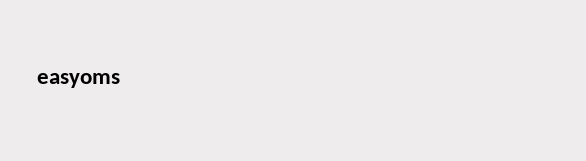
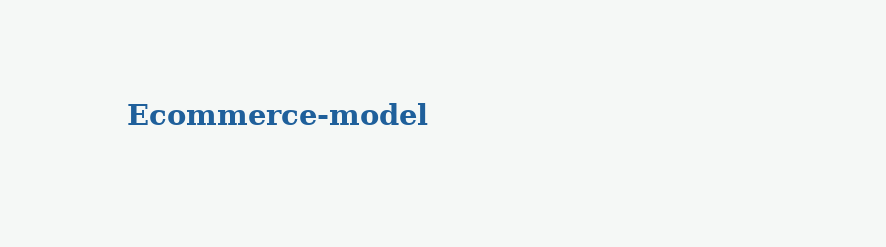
- easyoms
+ Ecommerce-model

